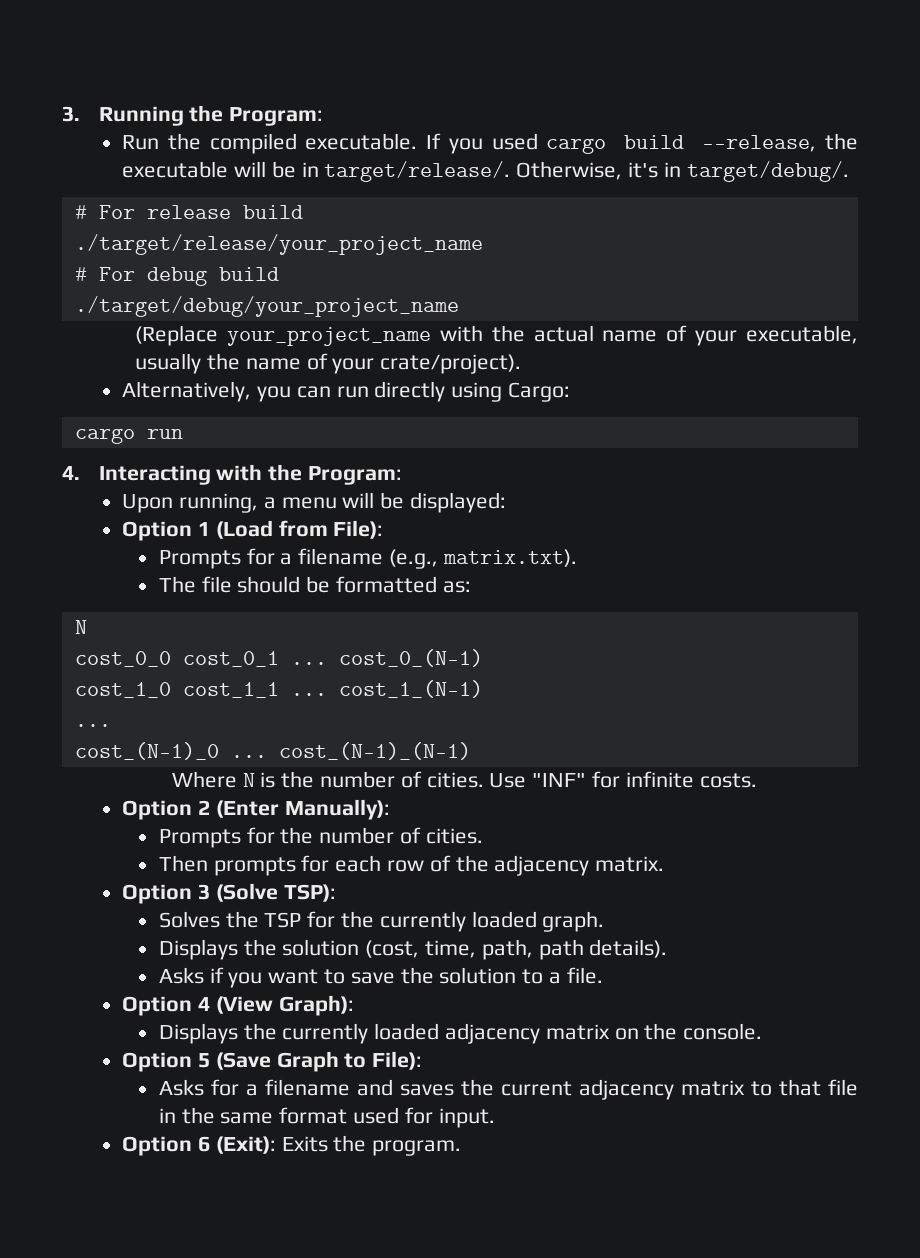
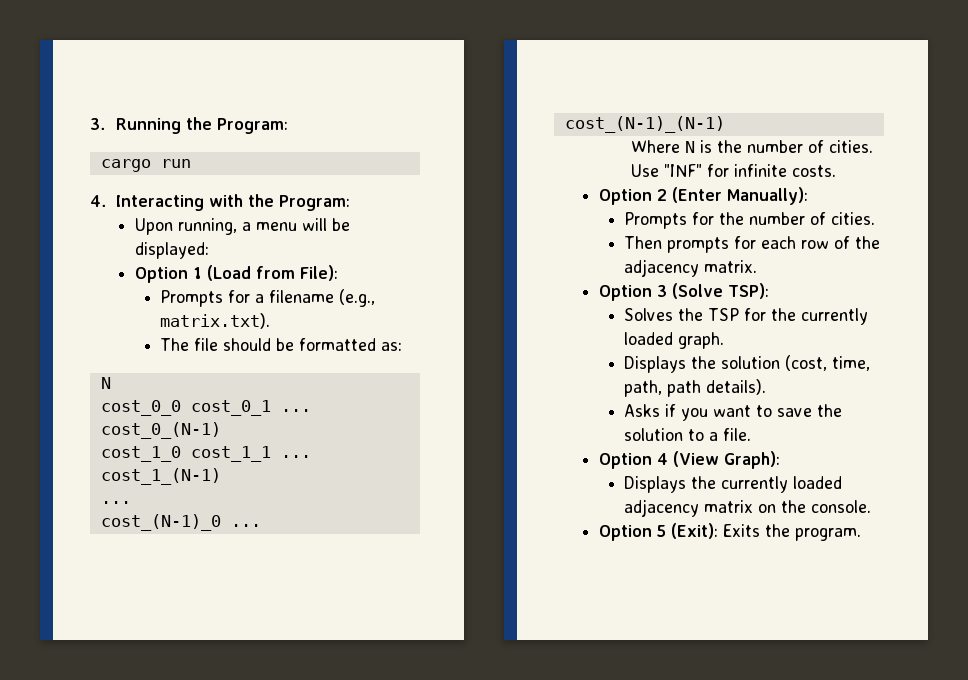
- Run the compiled executable. If you used cargo build --release, the executable will be in target/release/. Otherwise, it's in target/debug/.
- # For release build
- ./target/release/your_project_name
- # For debug build
- ./target/debug/your_project_name
- (Replace your_project_name with the actual name of your executable, usually the name of your crate/project).
- Alternatively, you can run directly using Cargo:
- Option 5 (Save Graph to File):
- Asks for a filename and saves the current adjacency matrix to that file in the same format used for input.
- Option 6 (Exit): Exits the program.
+ Option 5 (Exit): Exits the program.

